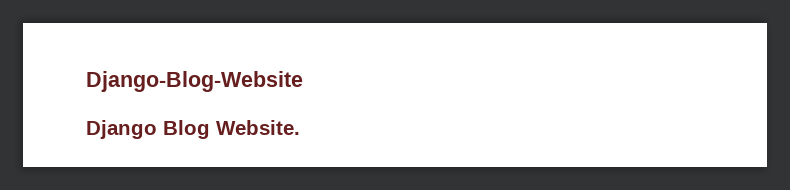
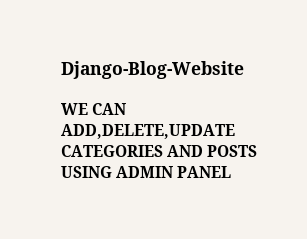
- Django Blog Website.
+ WE CAN ADD,DELETE,UPDATE CATEGORIES AND POSTS USING ADMIN PANEL

